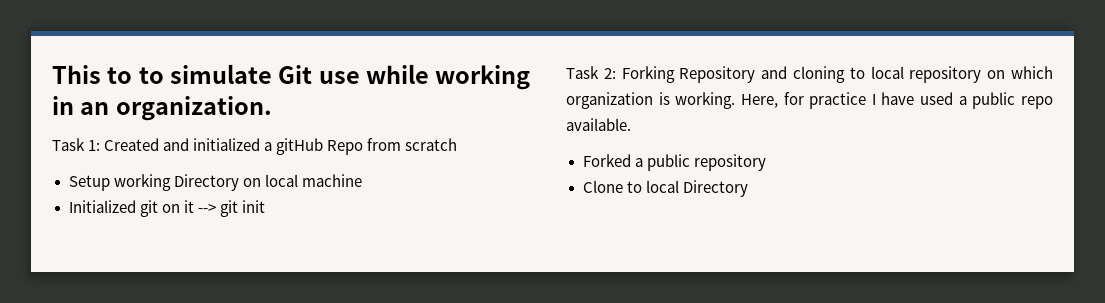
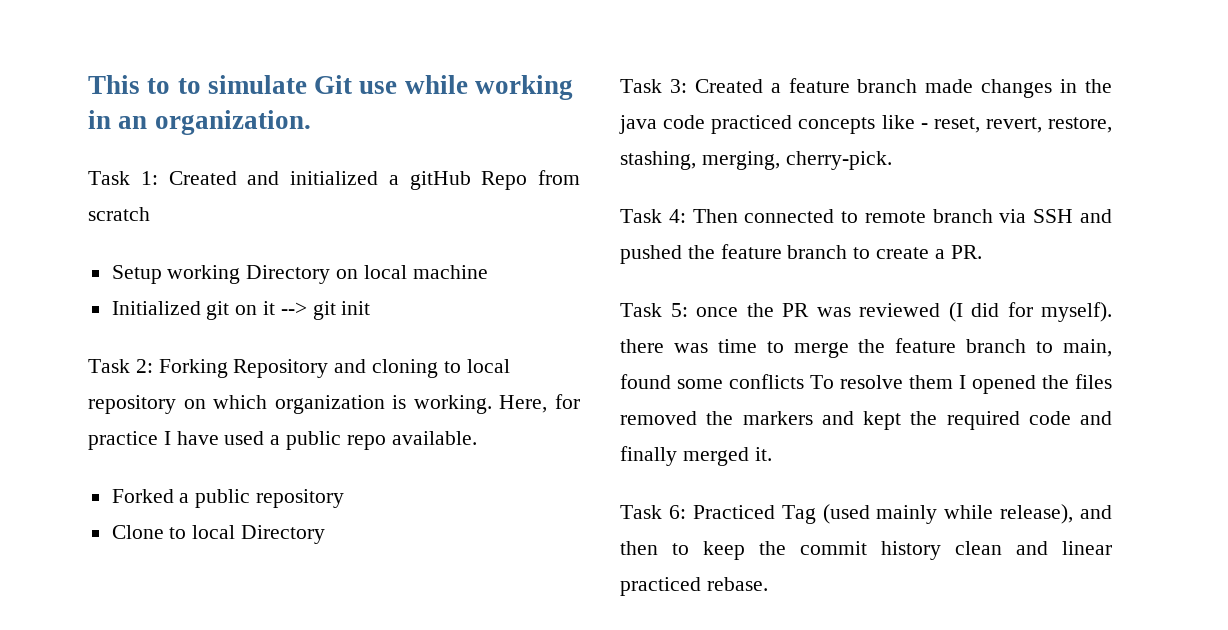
+ Task 3: Created a feature branch made changes in the java code practiced concepts like - reset, revert, restore, stashing, merging, cherry-pick.
+ Task 4: Then connected to remote branch via SSH and pushed the feature branch to create a PR.
+ Task 5: once the PR was reviewed (I did for myself). there was time to merge the feature branch to main, found some conflicts To resolve them I opened the files removed the markers and kept the required code and finally merged it.
+ Task 6: Practiced Tag (used mainly while release), and then to keep the commit history clean and linear practiced rebase.

